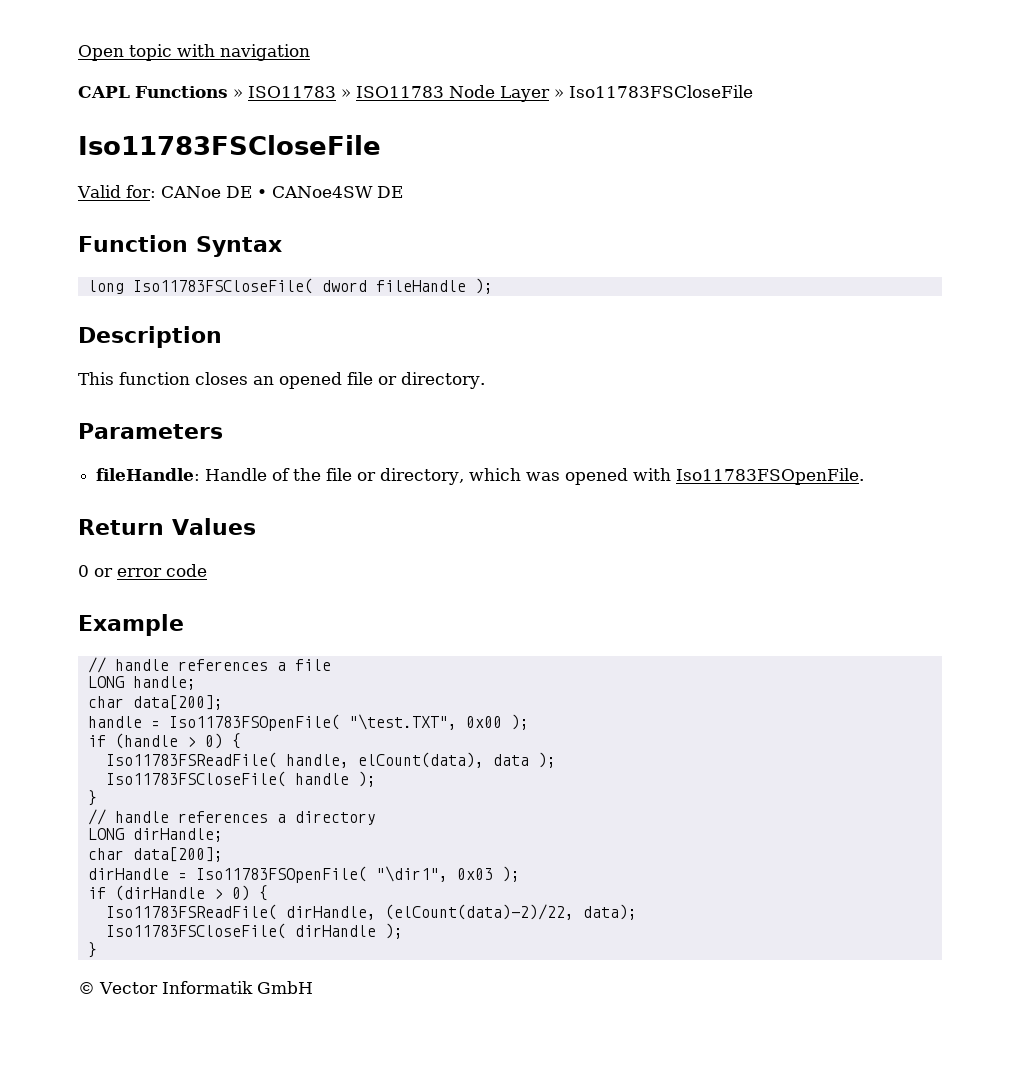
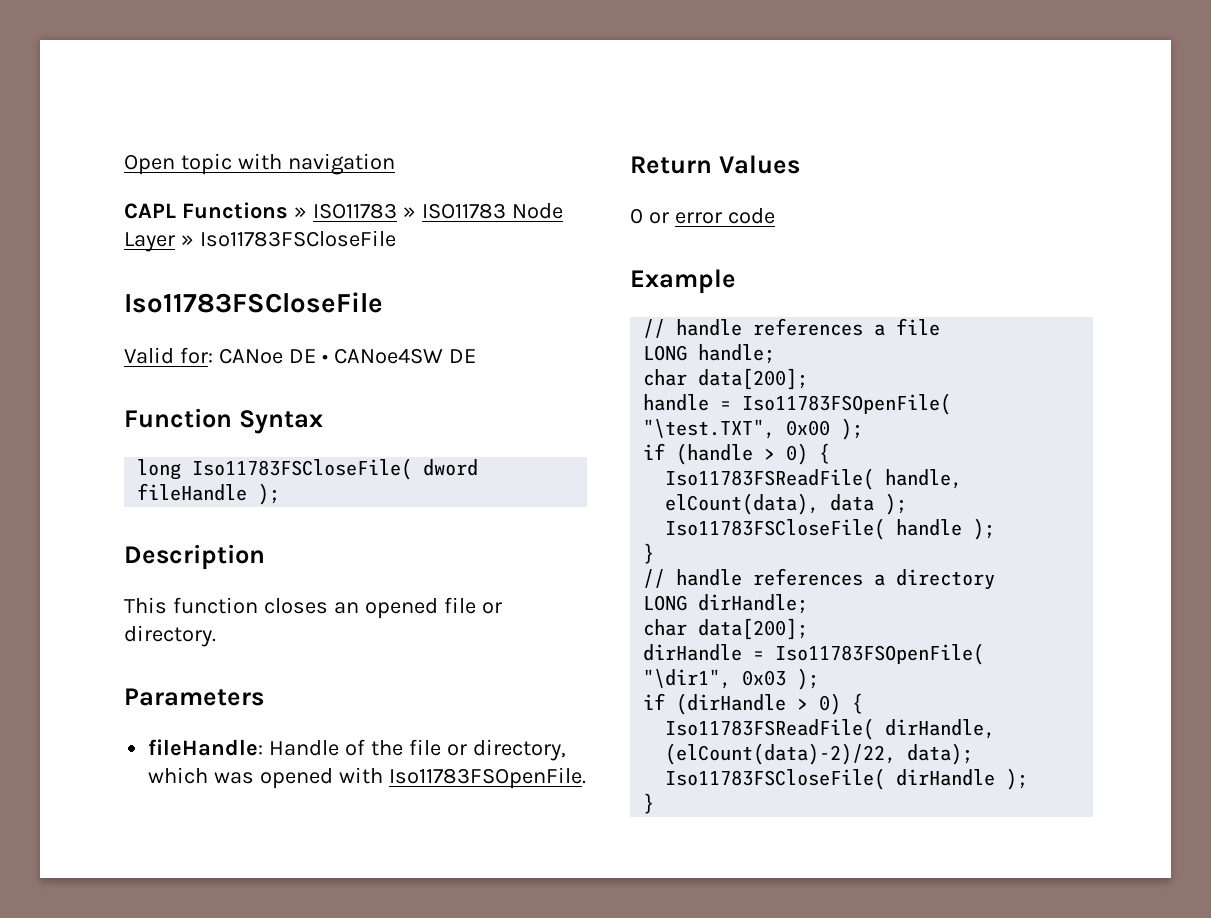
- © Vector Informatik GmbH

